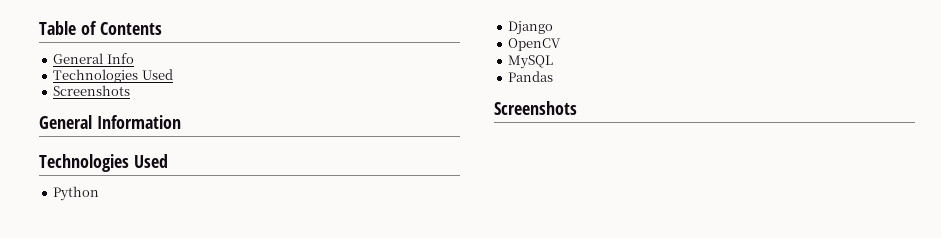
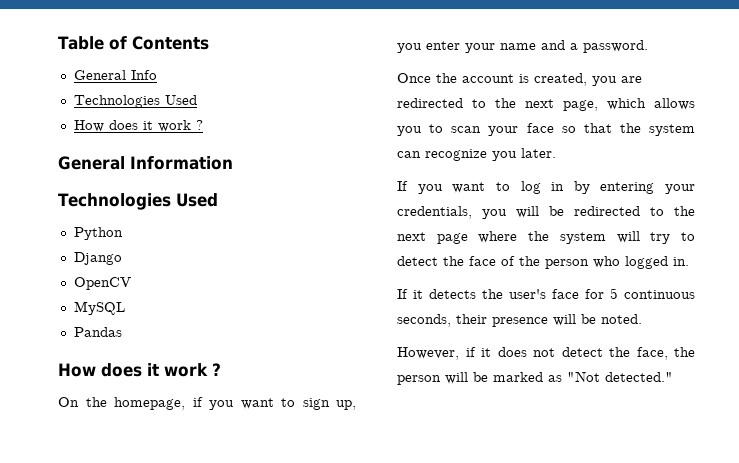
  General Info
  Technologies Used
- Screenshots
+ How does it work ?
  Pandas
- Screenshots
+ How does it work ?
+ On the homepage, if you want to sign up, you enter your name and a password.
+ Once the account is created, you are redirected to the next page, which allows you to scan your face so that the system can recognize you later.
+ If you want to log in by entering your credentials, you will be redirected to the next page where the system will try to detect the face of the person who logged in.
+ If it detects the user's face for 5 continuous seconds, their presence will be noted.
+ However, if it does not detect the face, the person will be marked as "Not detected."

